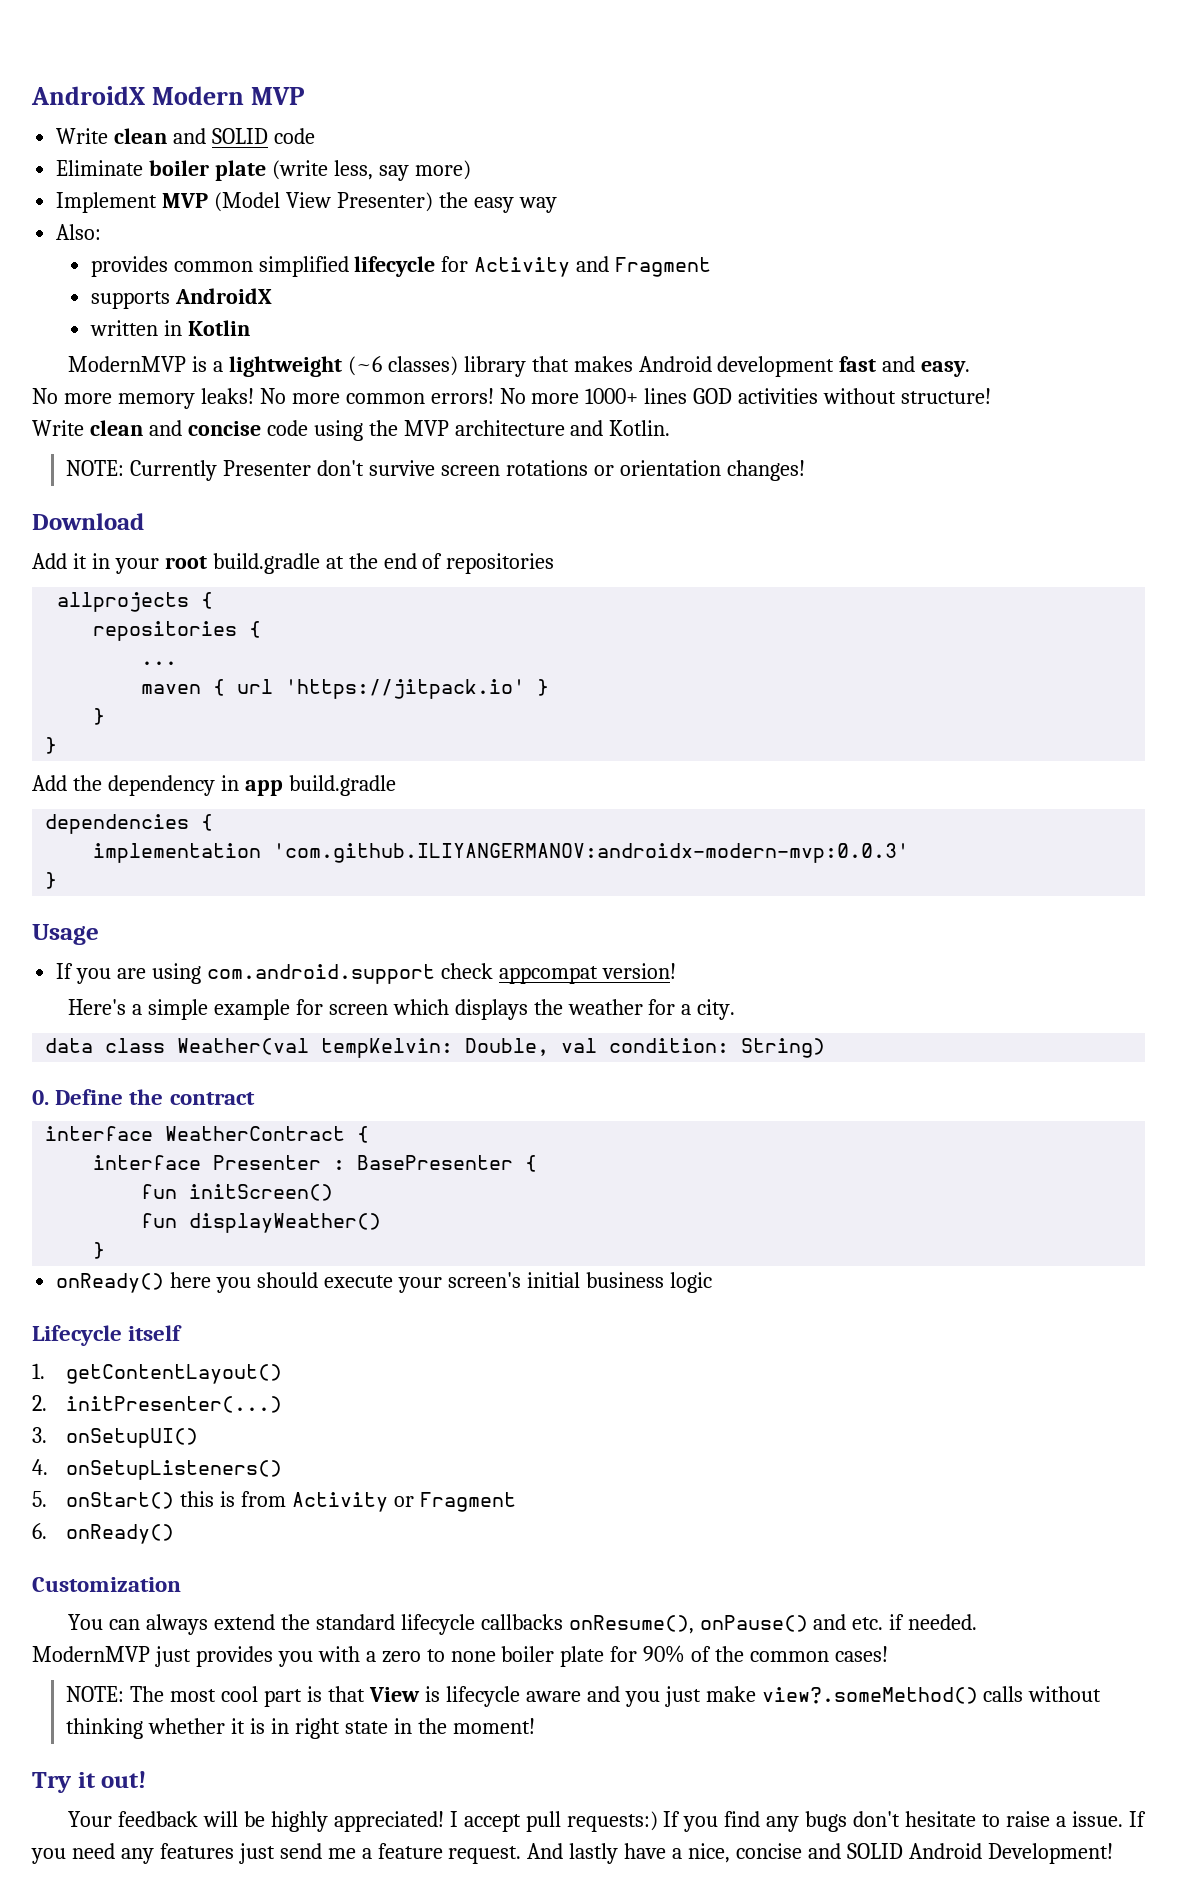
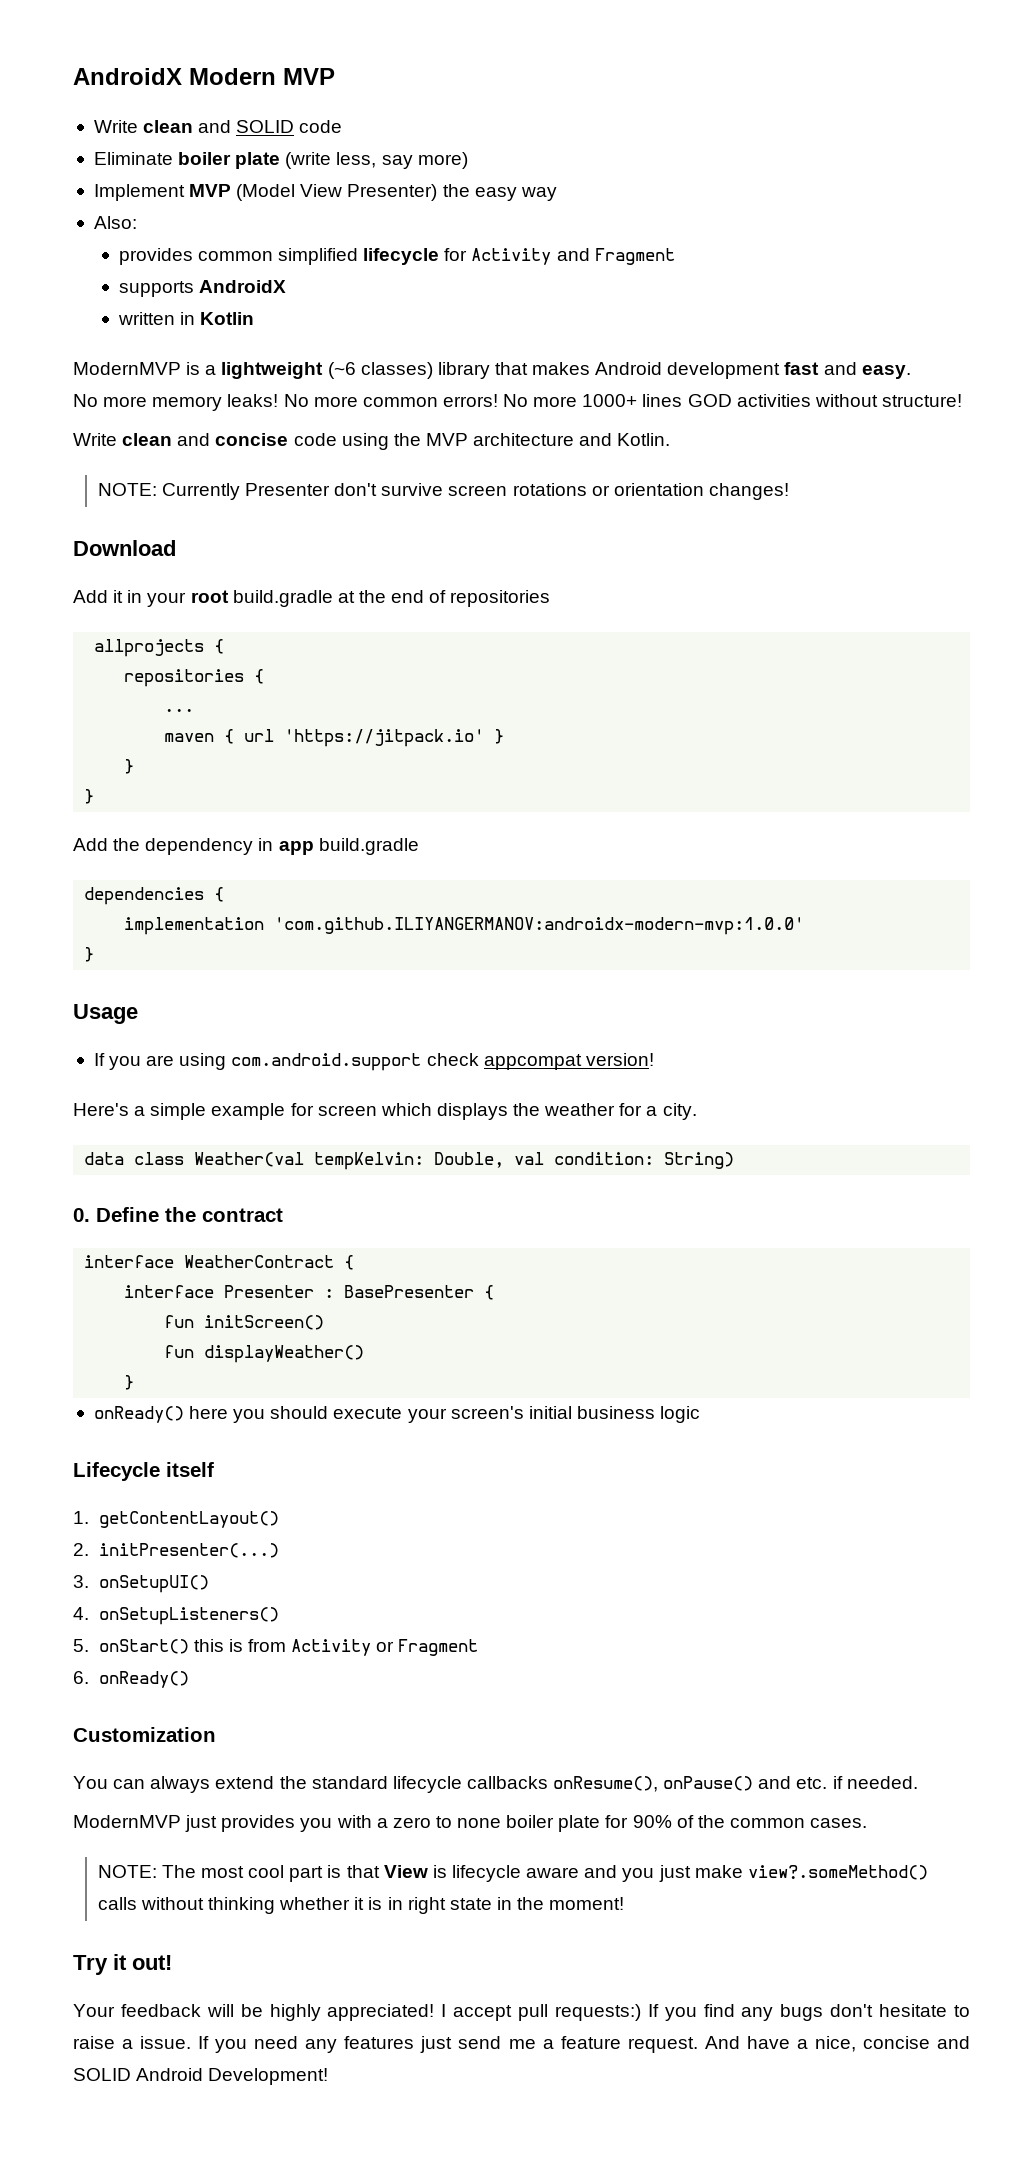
- implementation 'com.github.ILIYANGERMANOV:androidx-modern-mvp:0.0.3'
+ implementation 'com.github.ILIYANGERMANOV:androidx-modern-mvp:1.0.0'
- ModernMVP just provides you with a zero to none boiler plate for 90% of the common cases!
+ ModernMVP just provides you with a zero to none boiler plate for 90% of the common cases.
- And lastly have a nice, concise and SOLID Android Development!
+ And have a nice, concise and SOLID Android Development!

